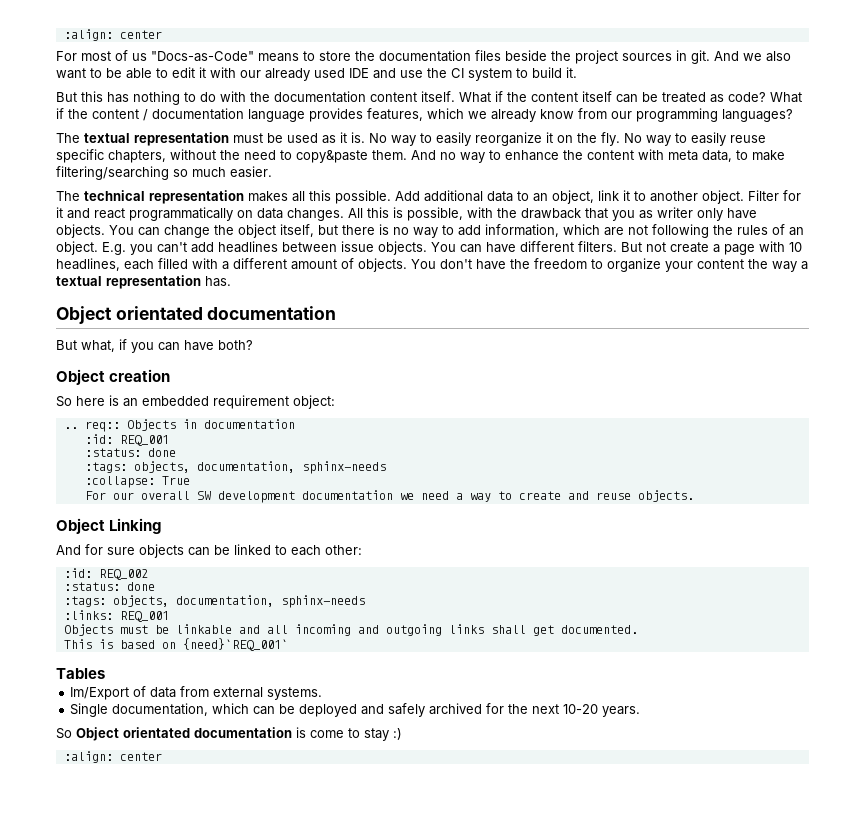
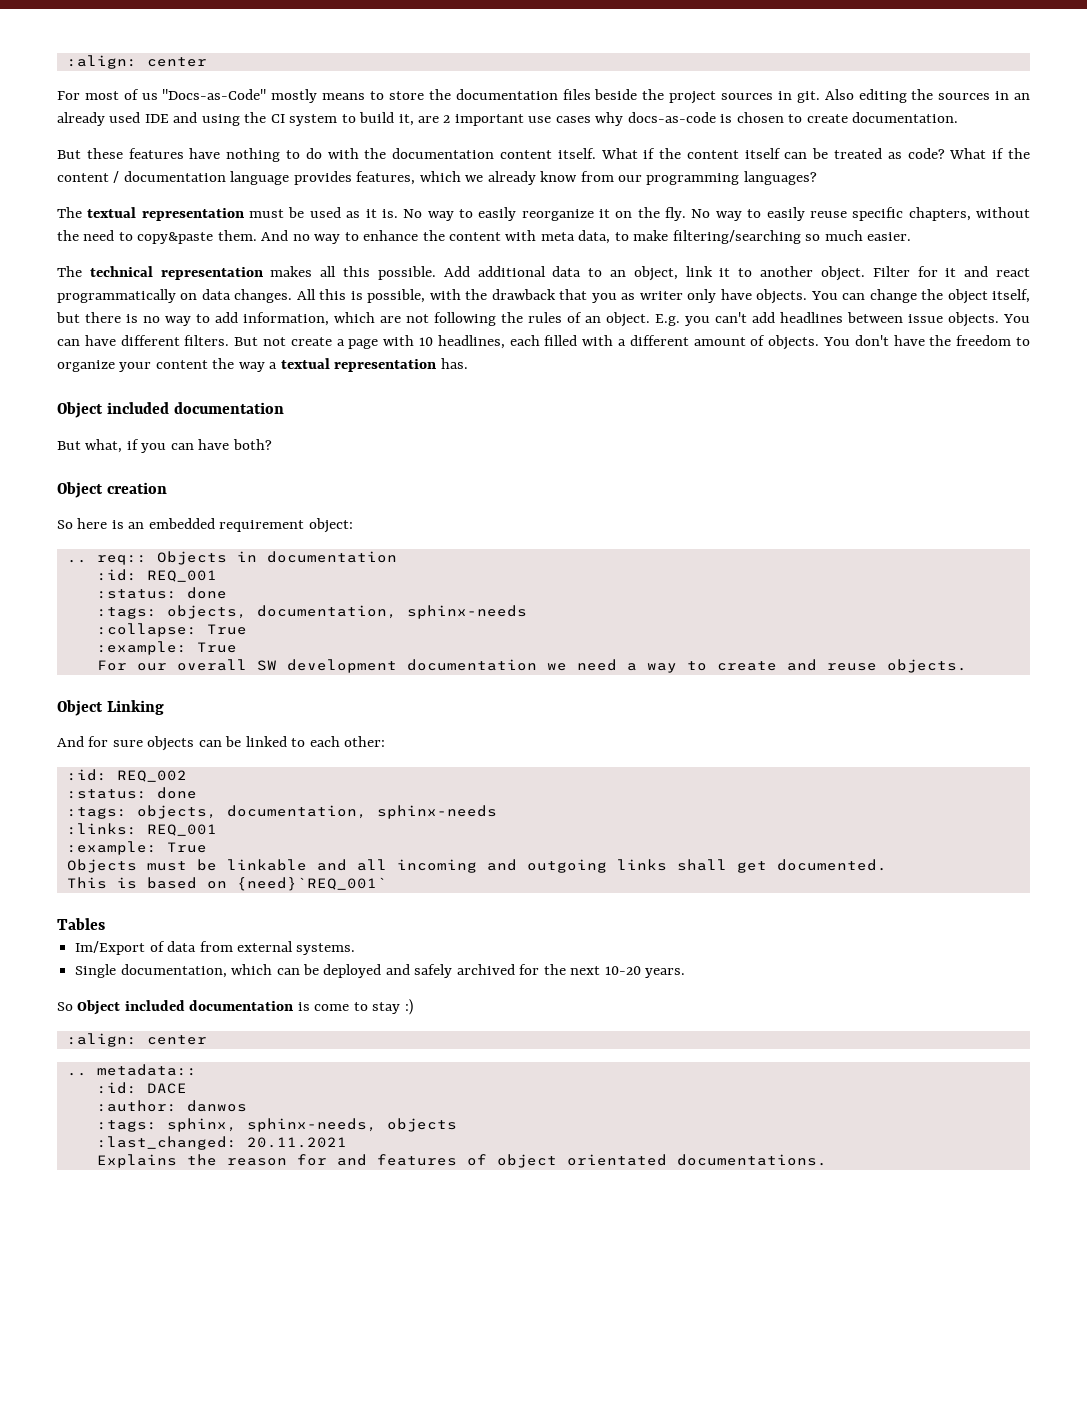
- For most of us "Docs-as-Code" means to store the documentation files beside the project sources in git.
+ For most of us "Docs-as-Code" mostly means to store the documentation files beside the project sources in git.
- And we also want to be able to edit it with our already used IDE and use the CI system to build it.
- But this has nothing to do with the documentation content itself.
+ Also editing the sources in an already used IDE and using the CI system to build it, are 2 important use cases why docs-as-code is chosen to create documentation.
+ But these features have nothing to do with the documentation content itself.
  You don't have the freedom to organize your content the way a textual representation has.
- Object orientated documentation
+ Object included documentation
  :collapse: True
+ :example: True
  :links: REQ_001
+ :example: True
- So Object orientated documentation is come to stay :)
+ So Object included documentation is come to stay :)
+ .. metadata::
+ :id: DACE
+ :author: danwos
+ :tags: sphinx, sphinx-needs, objects
+ :last_changed: 20.11.2021
+ Explains the reason for and features of object orientated documentations.

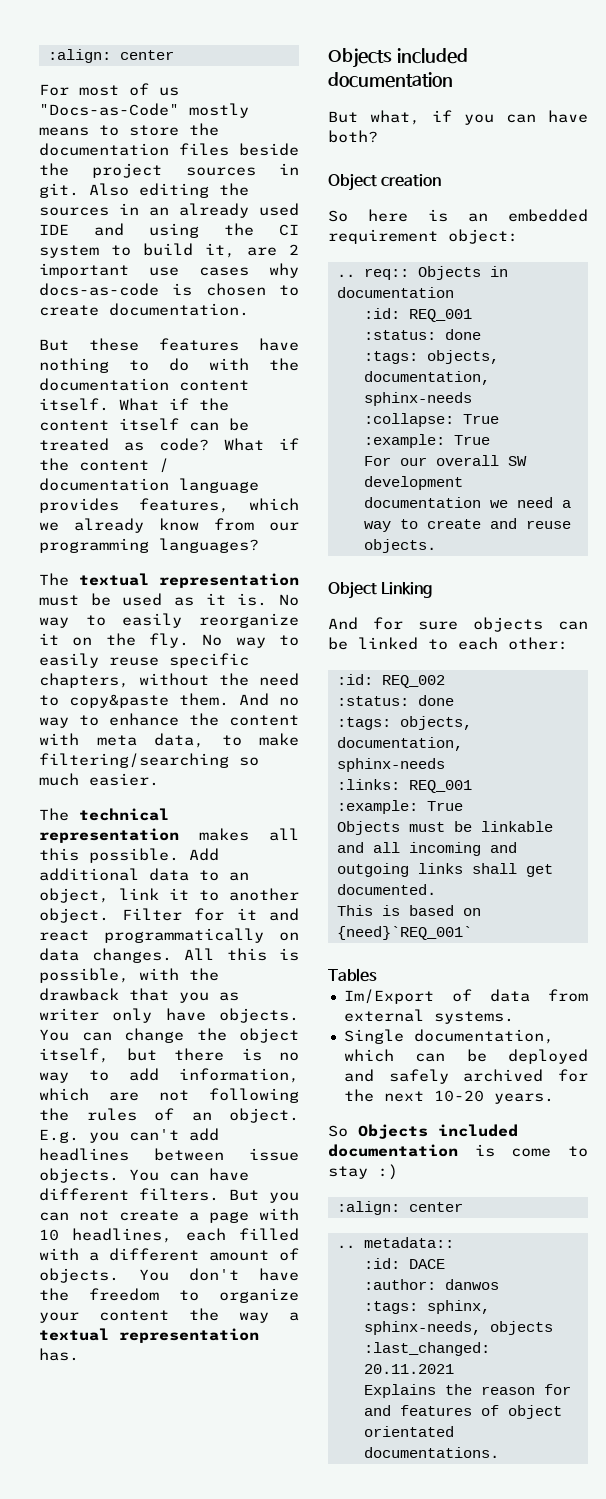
- But not create a page with 10 headlines, each filled with a different amount of objects.
+ But you can not create a page with 10 headlines, each filled with a different amount of objects.
  You don't have the freedom to organize your content the way a textual representation has.
- Object included documentation
+ Objects included documentation
- So Object included documentation is come to stay :)
+ So Objects included documentation is come to stay :)

